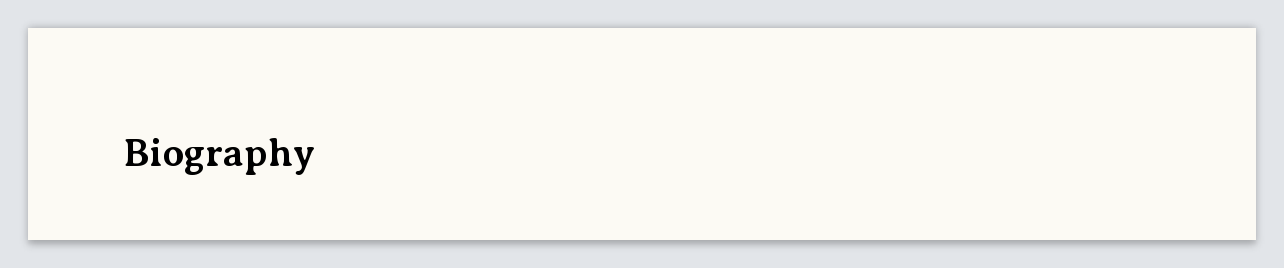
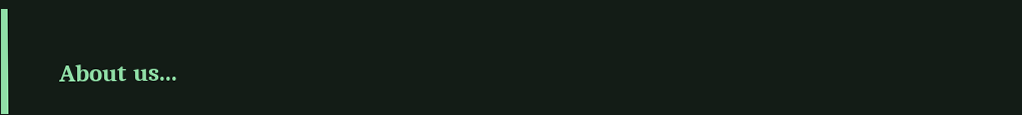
- Biography
+ About us...

